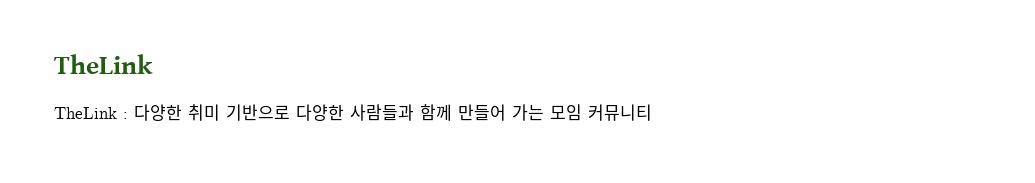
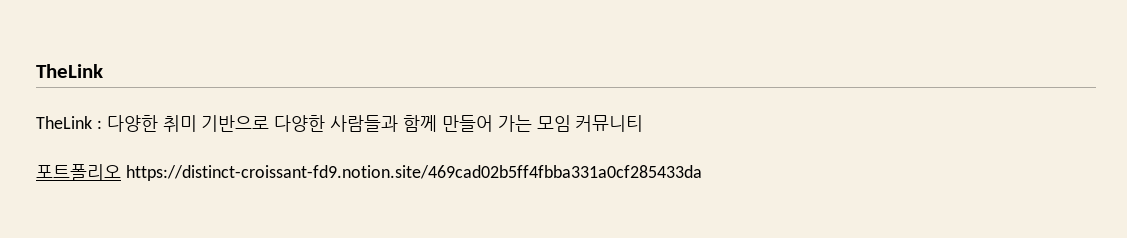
+ 포트폴리오 https://distinct-croissant-fd9.notion.site/469cad02b5ff4fbba331a0cf285433da

